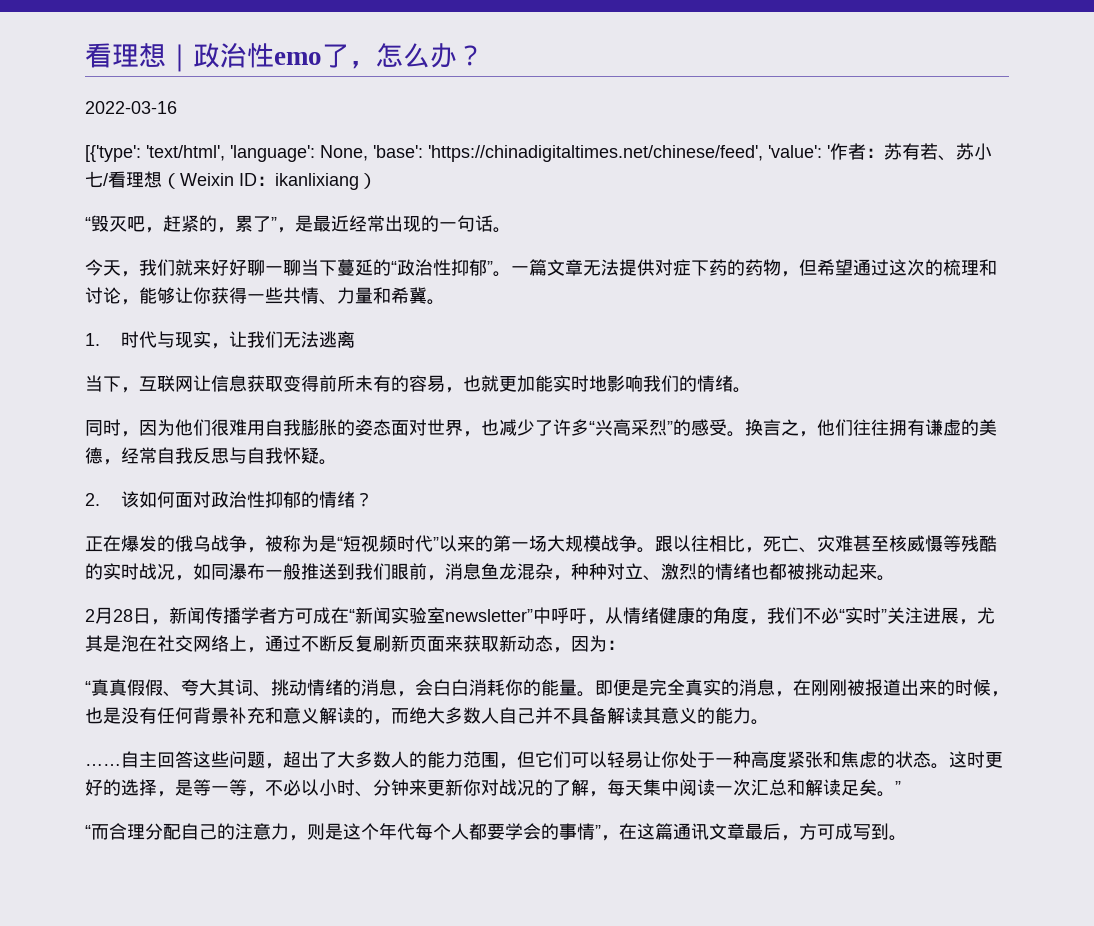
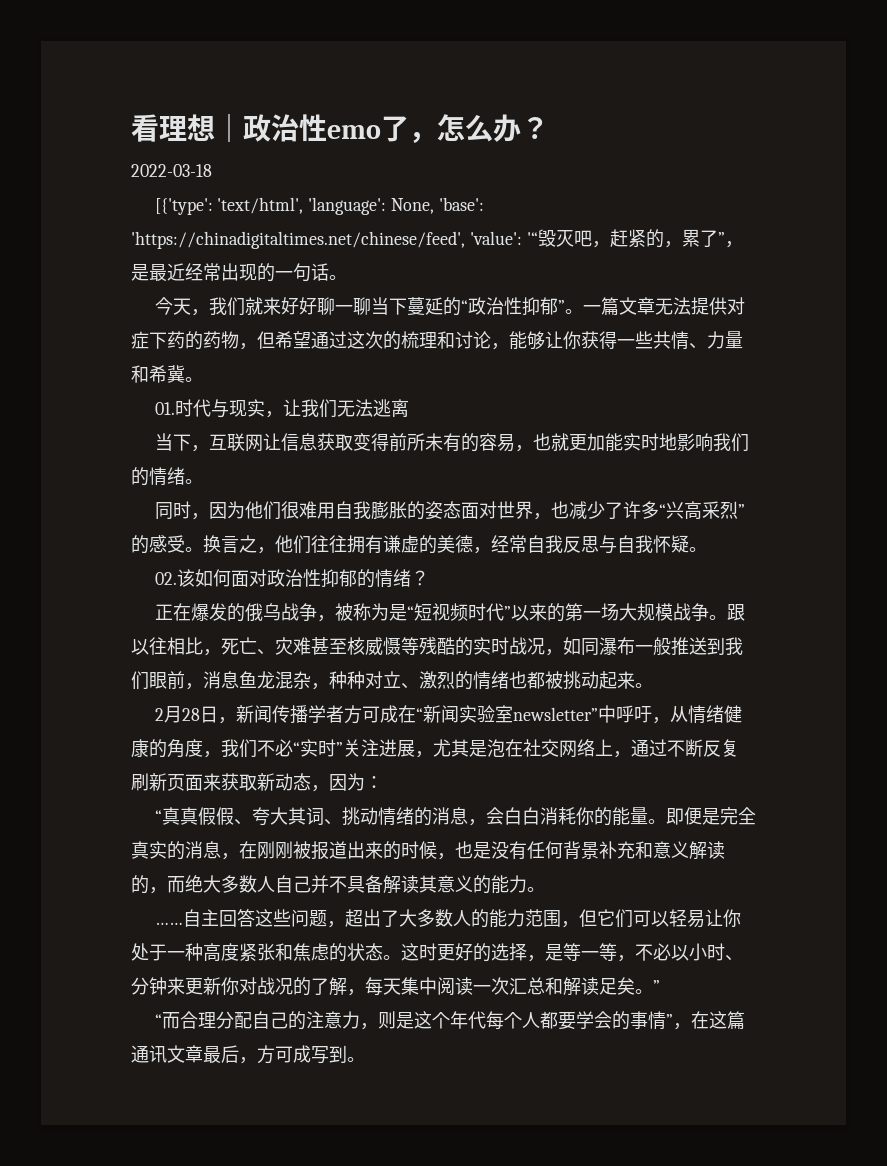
- 2022-03-16
+ 2022-03-18
- [{'type': 'text/html', 'language': None, 'base': 'https://chinadigitaltimes.net/chinese/feed', 'value': '作者：苏有若、苏小七/看理想（Weixin ID：ikanlixiang）
- “毁灭吧，赶紧的，累了”，是最近经常出现的一句话。
+ [{'type': 'text/html', 'language': None, 'base': 'https://chinadigitaltimes.net/chinese/feed', 'value': '“毁灭吧，赶紧的，累了”，是最近经常出现的一句话。
- 1.时代与现实，让我们无法逃离
+ 01.时代与现实，让我们无法逃离
- 2.该如何面对政治性抑郁的情绪？
+ 02.该如何面对政治性抑郁的情绪？

